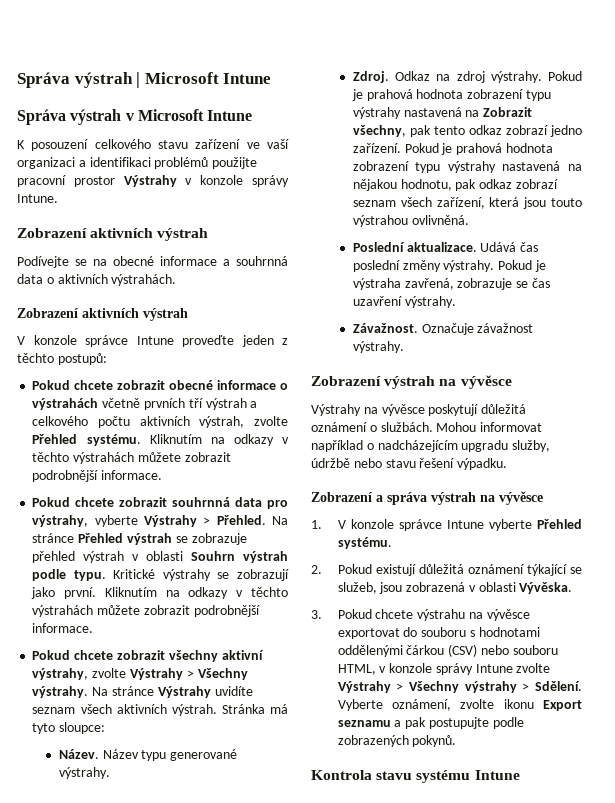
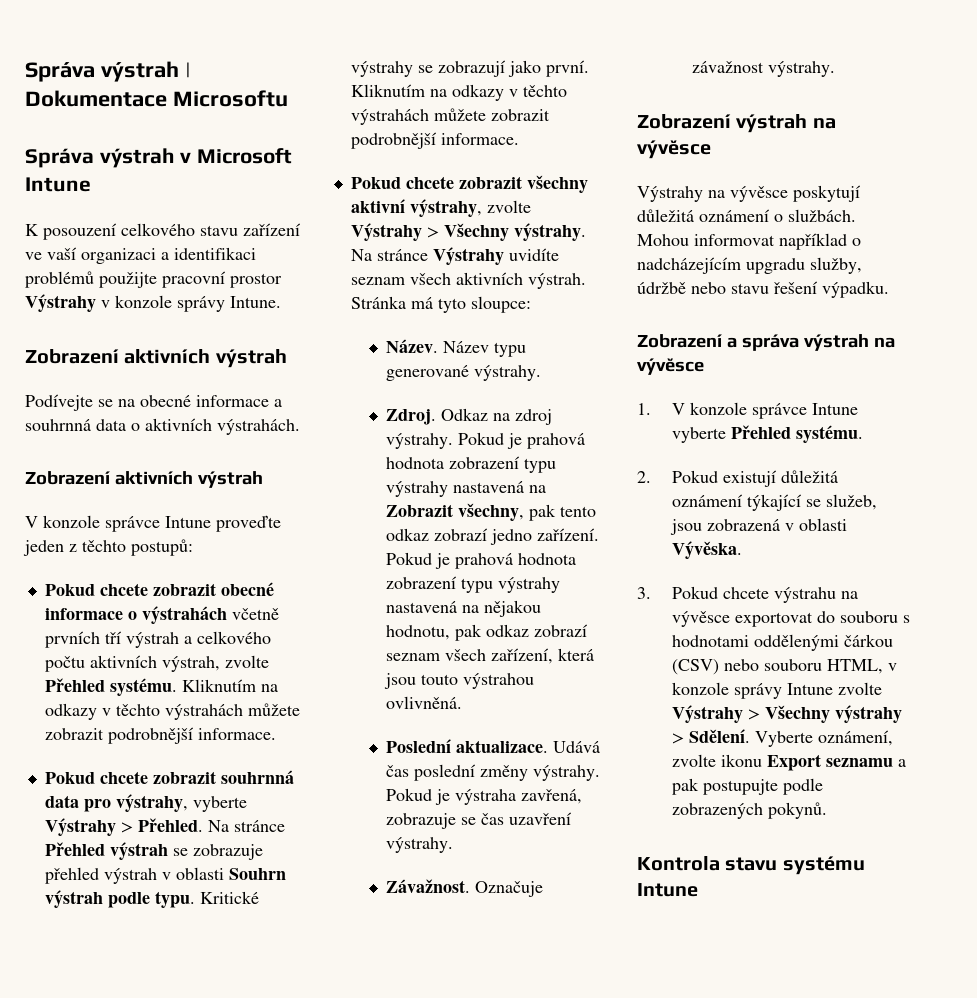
- Správa výstrah | Microsoft Intune
+ Správa výstrah | Dokumentace Microsoftu

